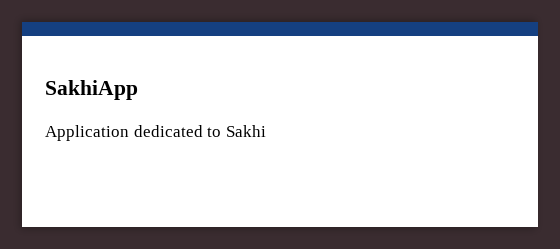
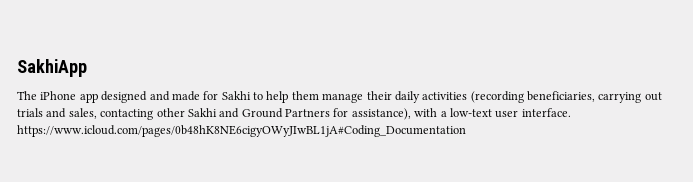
- Application dedicated to Sakhi
+ The iPhone app designed and made for Sakhi to help them manage their daily activities (recording beneficiaries, carrying out trials and sales, contacting other Sakhi and Ground Partners for assistance), with a low-text user interface. https://www.icloud.com/pages/0b48hK8NE6cigyOWyJIwBL1jA#Coding_Documentation

